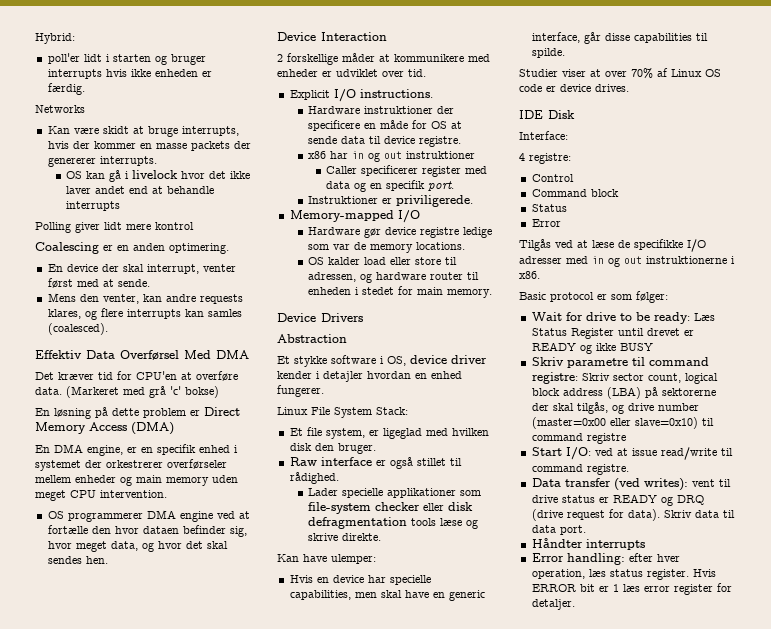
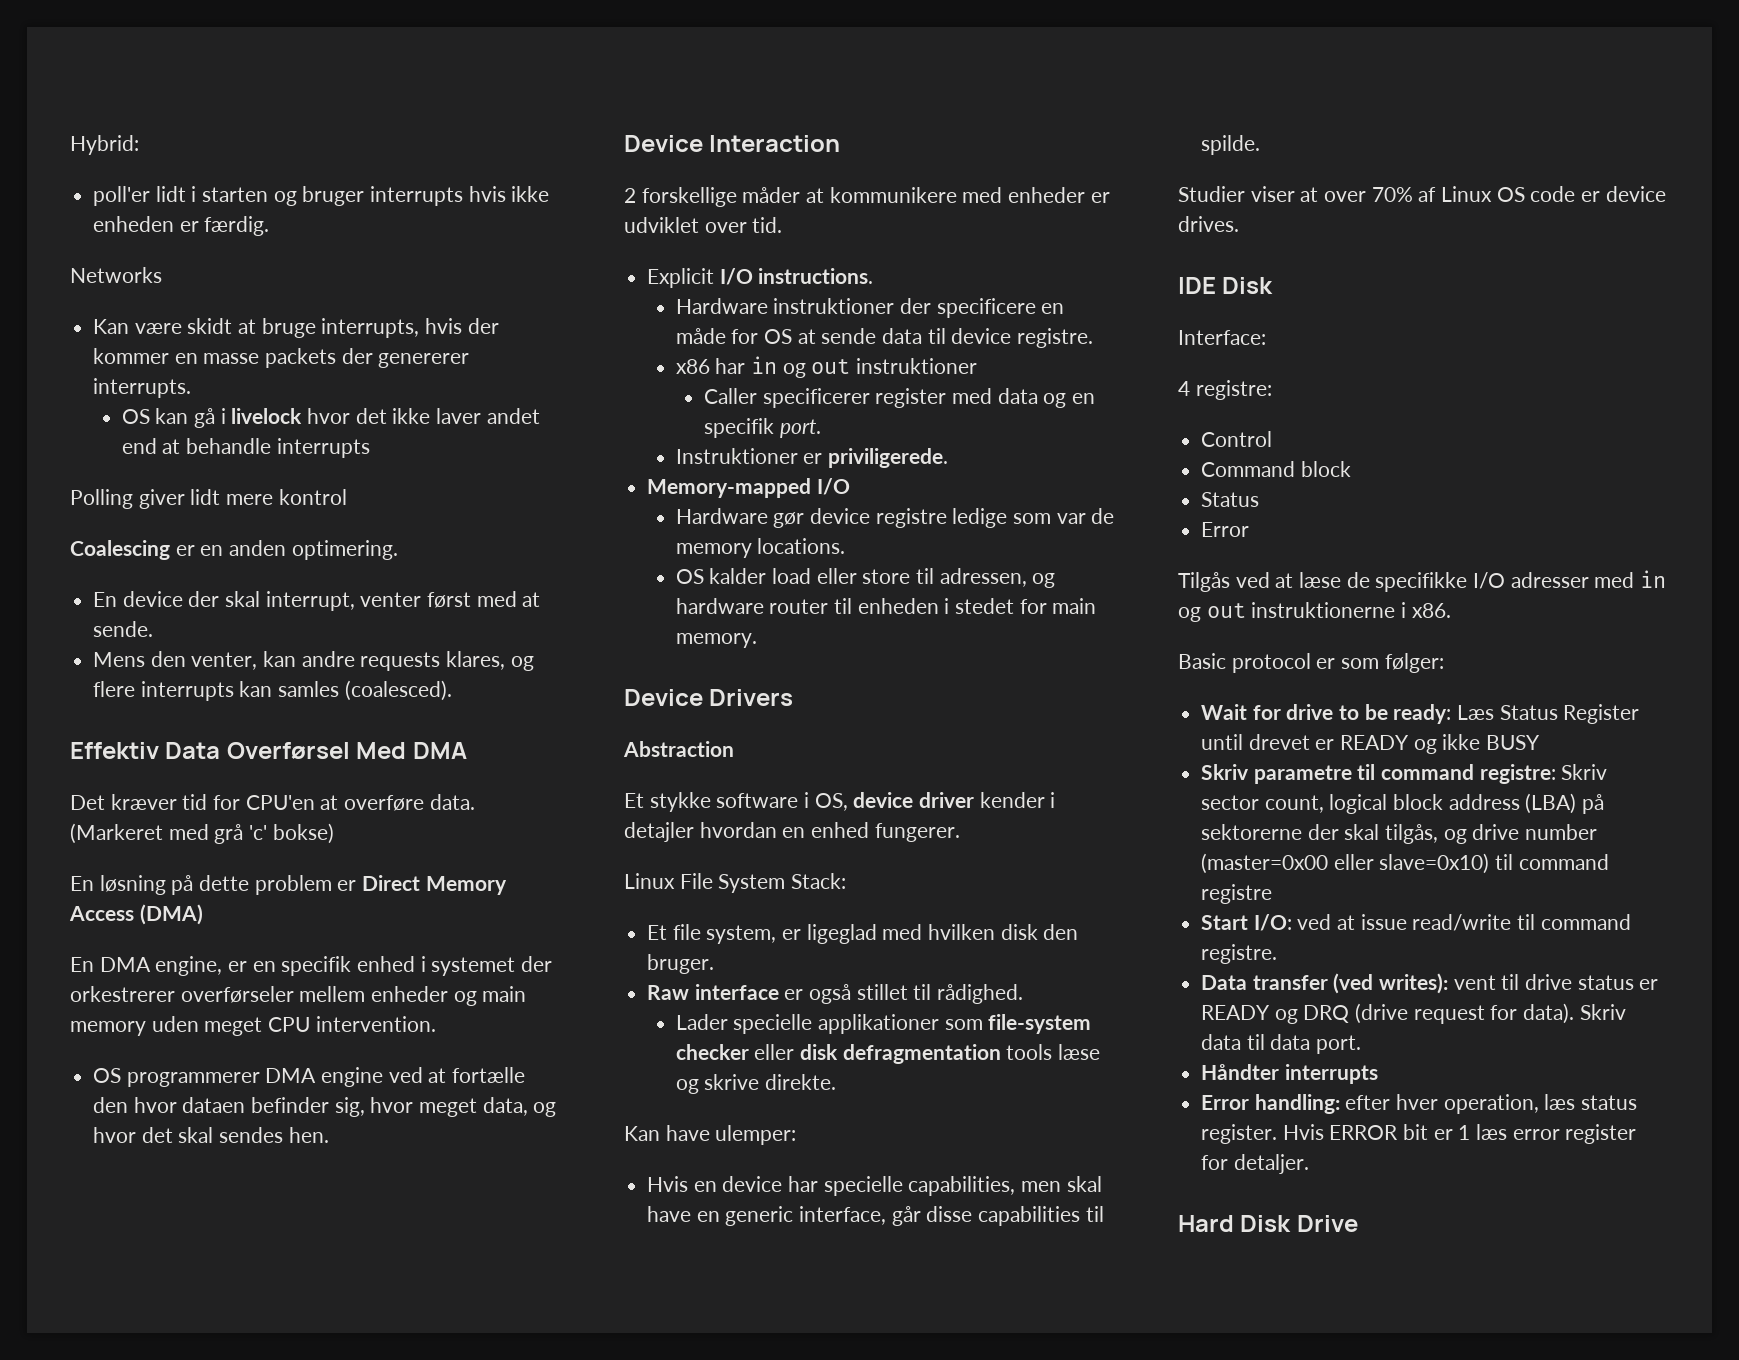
+ Hard Disk Drive

